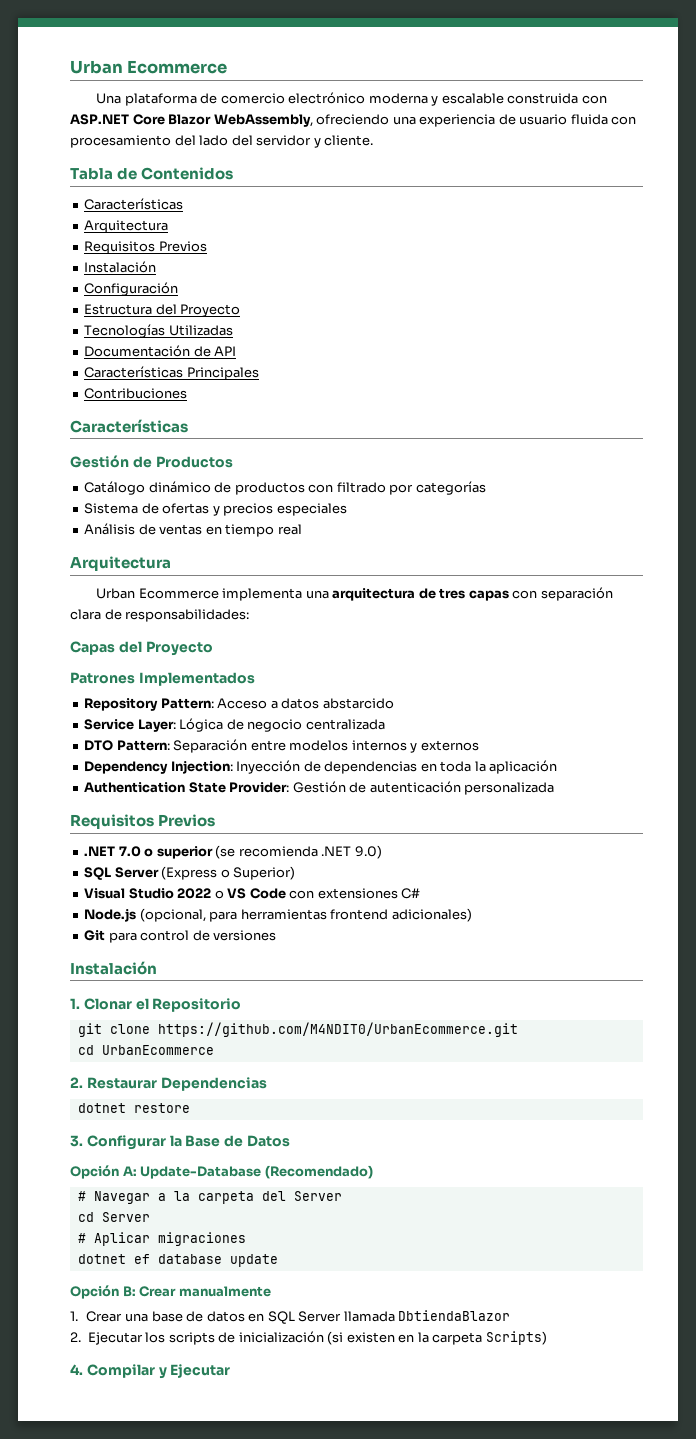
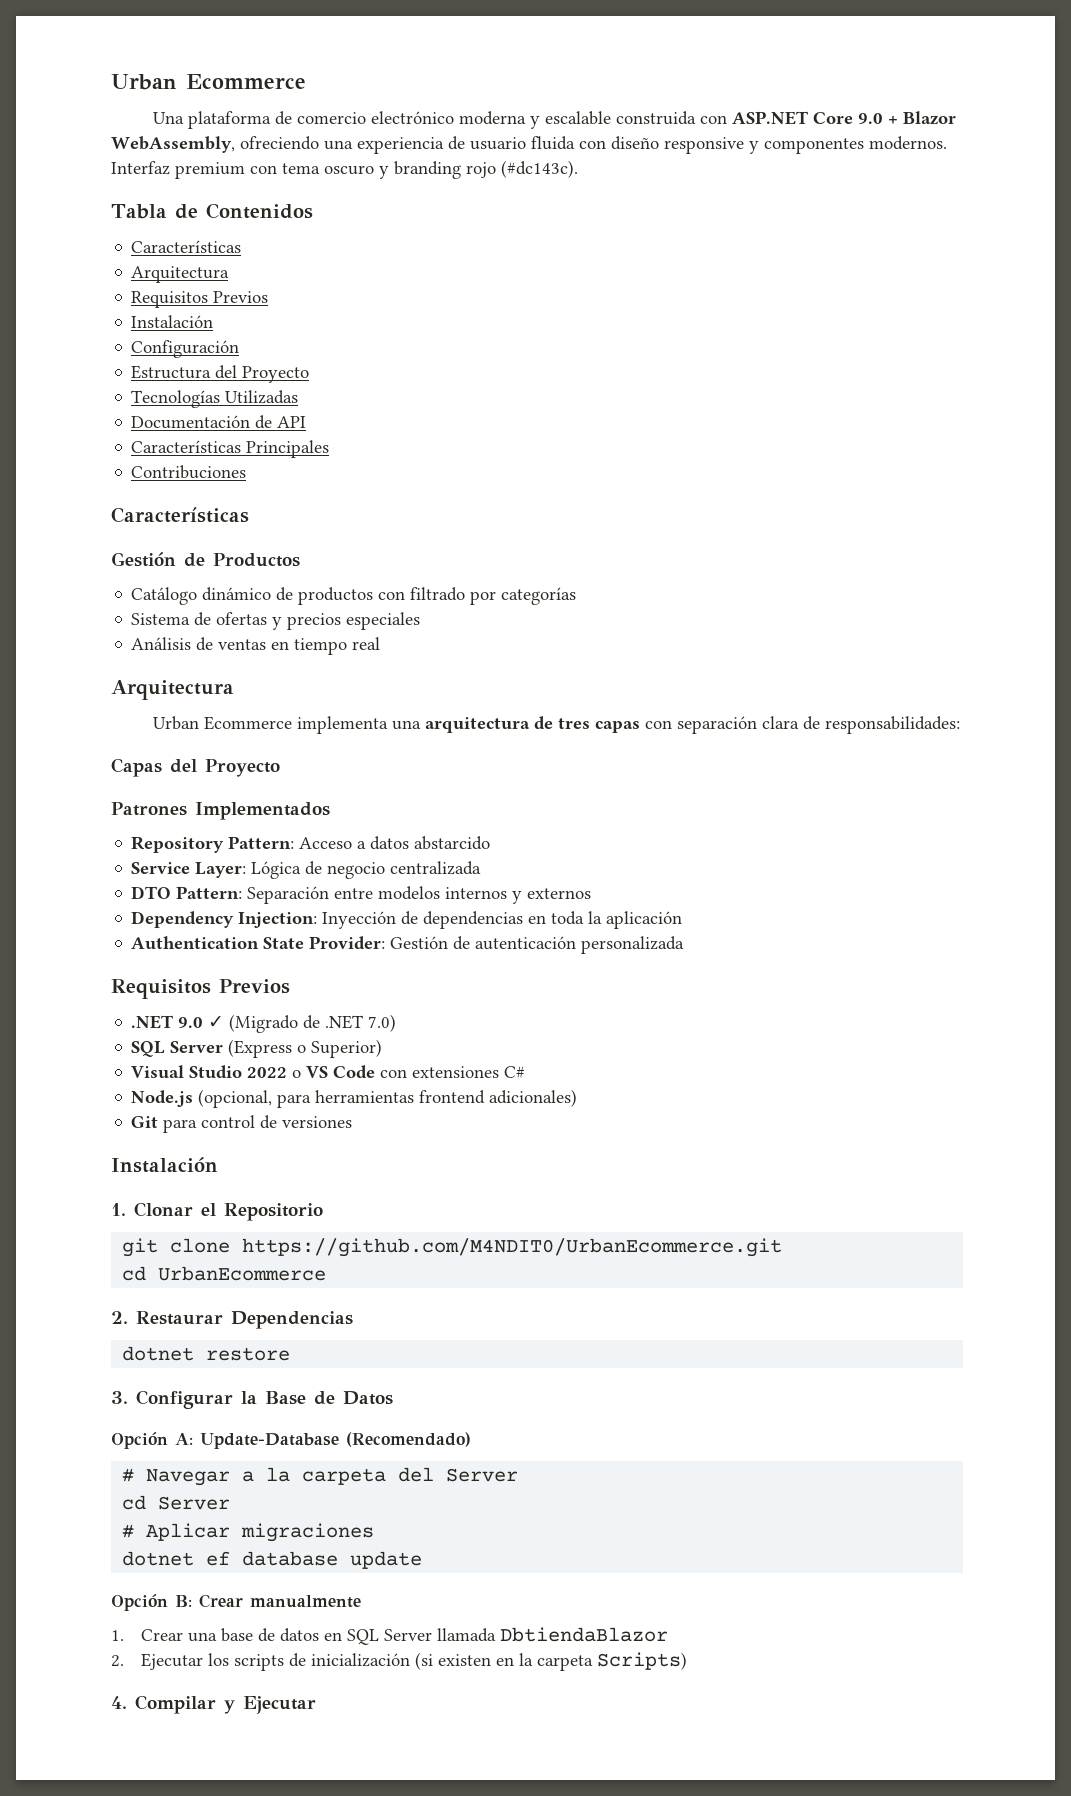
- Una plataforma de comercio electrónico moderna y escalable construida con ASP.NET Core Blazor WebAssembly, ofreciendo una experiencia de usuario fluida con procesamiento del lado del servidor y cliente.
+ Una plataforma de comercio electrónico moderna y escalable construida con ASP.NET Core 9.0 + Blazor WebAssembly, ofreciendo una experiencia de usuario fluida con diseño responsive y componentes modernos. Interfaz premium con tema oscuro y branding rojo (#dc143c).
- .NET 7.0 o superior (se recomienda .NET 9.0)
+ .NET 9.0 ✓ (Migrado de .NET 7.0)

